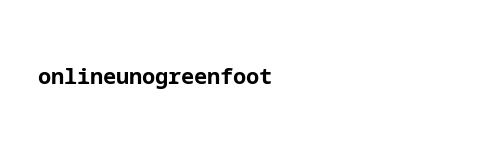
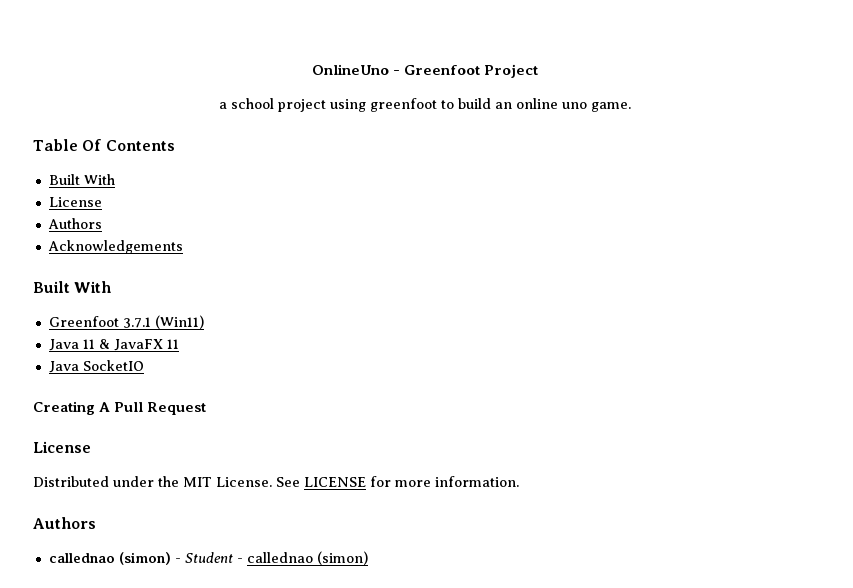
- onlineunogreenfoot
+ OnlineUno - Greenfoot Project
+ a school project using greenfoot to build an online uno game.
+ Table Of Contents
+ Built With
+ License
+ Authors
+ Acknowledgements
+ Built With
+ Greenfoot 3.7.1 (Win11)
+ Java 11 & JavaFX 11
+ Java SocketIO
+ Creating A Pull Request
+ License
+ Distributed under the MIT License. See LICENSE for more information.
+ Authors
+ callednao (simon) - Student - callednao (simon)

